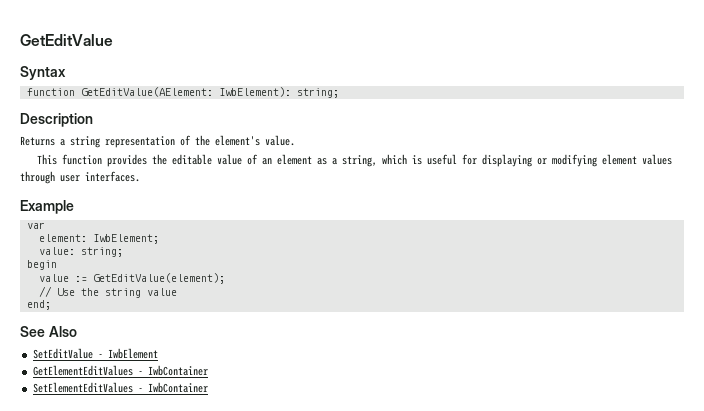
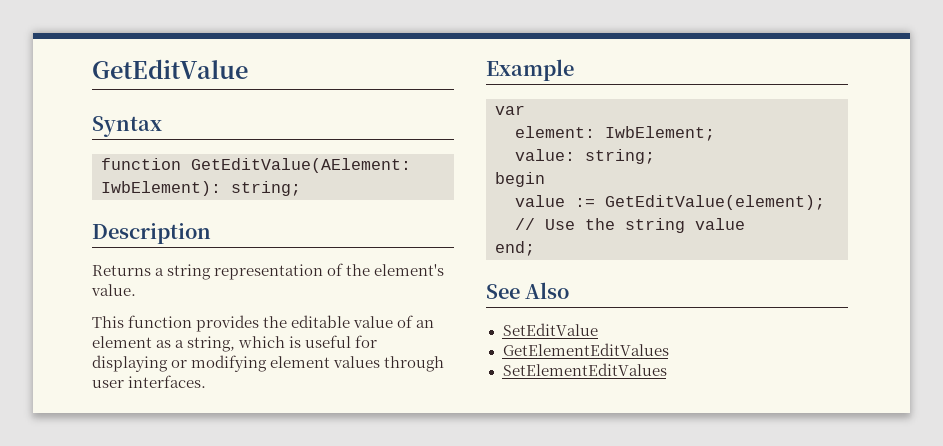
- SetEditValue - IwbElement
+ SetEditValue
- GetElementEditValues - IwbContainer
+ GetElementEditValues
- SetElementEditValues - IwbContainer
+ SetElementEditValues

